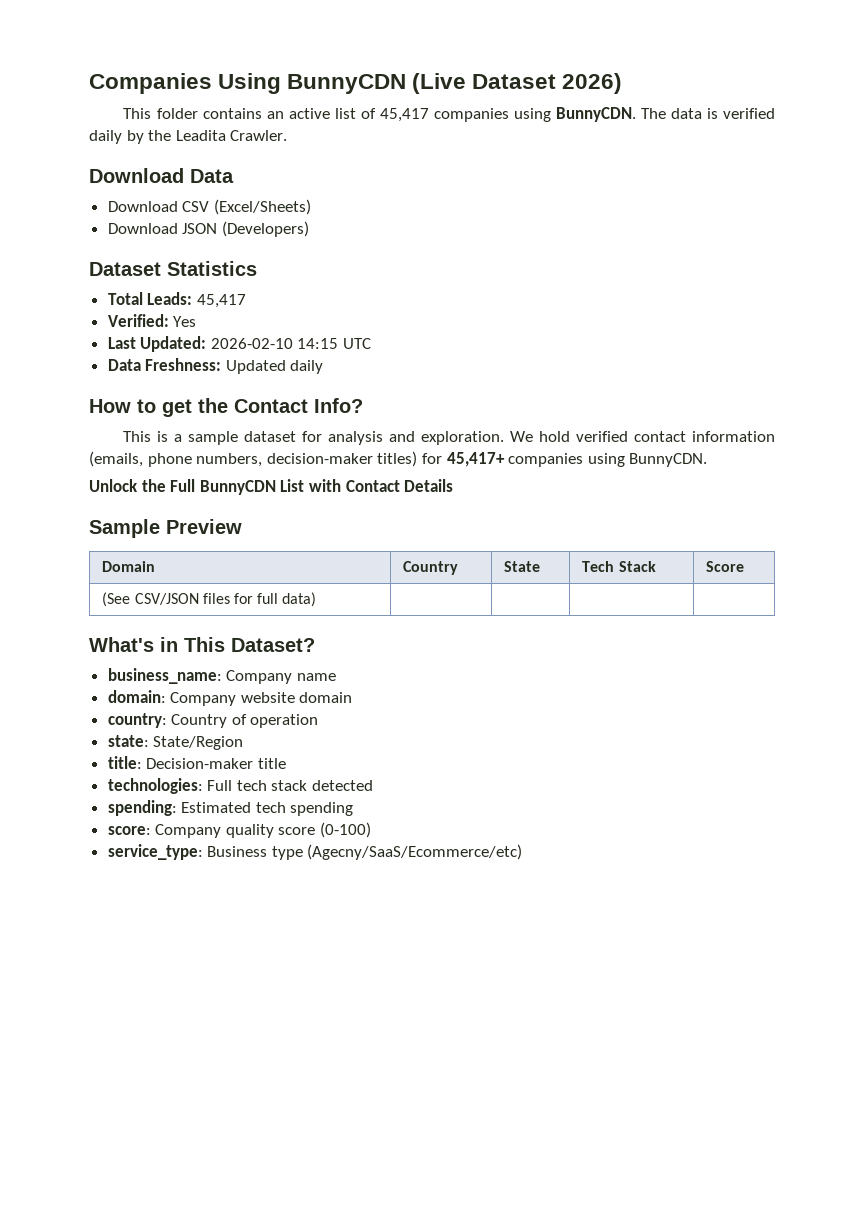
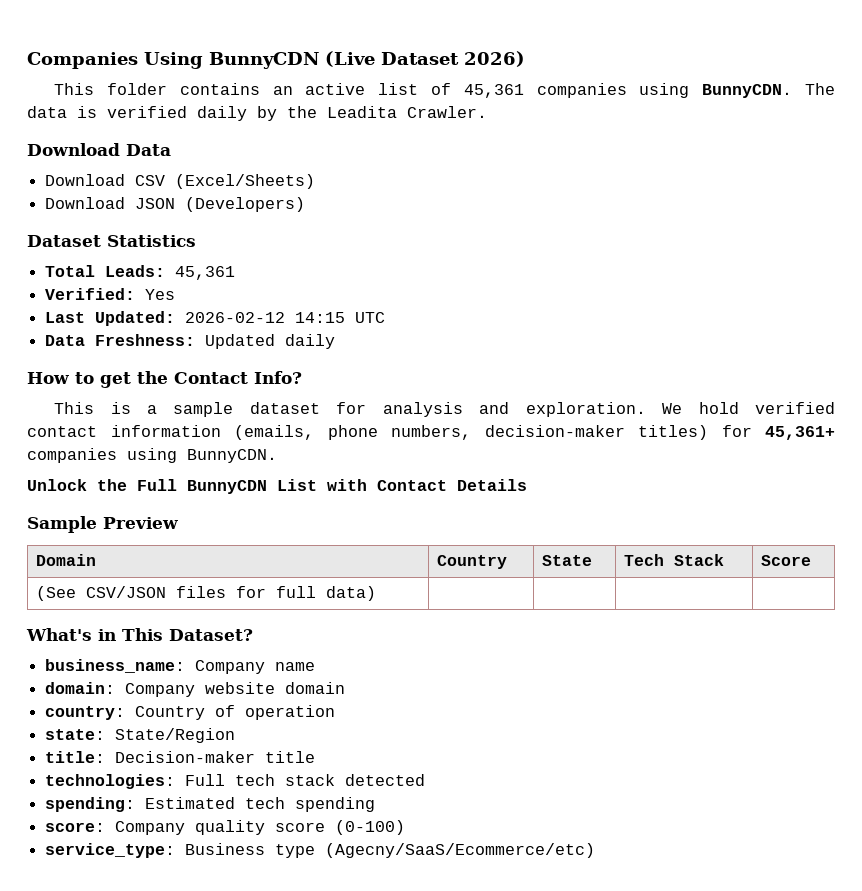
- This folder contains an active list of 45,417 companies using BunnyCDN.
+ This folder contains an active list of 45,361 companies using BunnyCDN.
- Total Leads: 45,417
+ Total Leads: 45,361
- Last Updated: 2026-02-10 14:15 UTC
+ Last Updated: 2026-02-12 14:15 UTC
- We hold verified contact information (emails, phone numbers, decision-maker titles) for 45,417+ companies using BunnyCDN.
+ We hold verified contact information (emails, phone numbers, decision-maker titles) for 45,361+ companies using BunnyCDN.

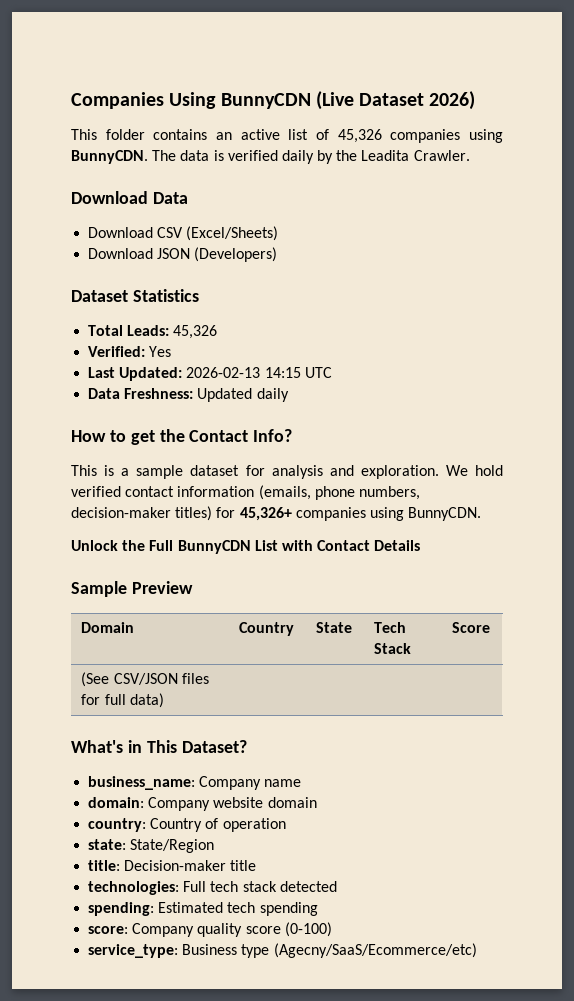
- This folder contains an active list of 45,361 companies using BunnyCDN.
+ This folder contains an active list of 45,326 companies using BunnyCDN.
- Total Leads: 45,361
+ Total Leads: 45,326
- Last Updated: 2026-02-12 14:15 UTC
+ Last Updated: 2026-02-13 14:15 UTC
- We hold verified contact information (emails, phone numbers, decision-maker titles) for 45,361+ companies using BunnyCDN.
+ We hold verified contact information (emails, phone numbers, decision-maker titles) for 45,326+ companies using BunnyCDN.

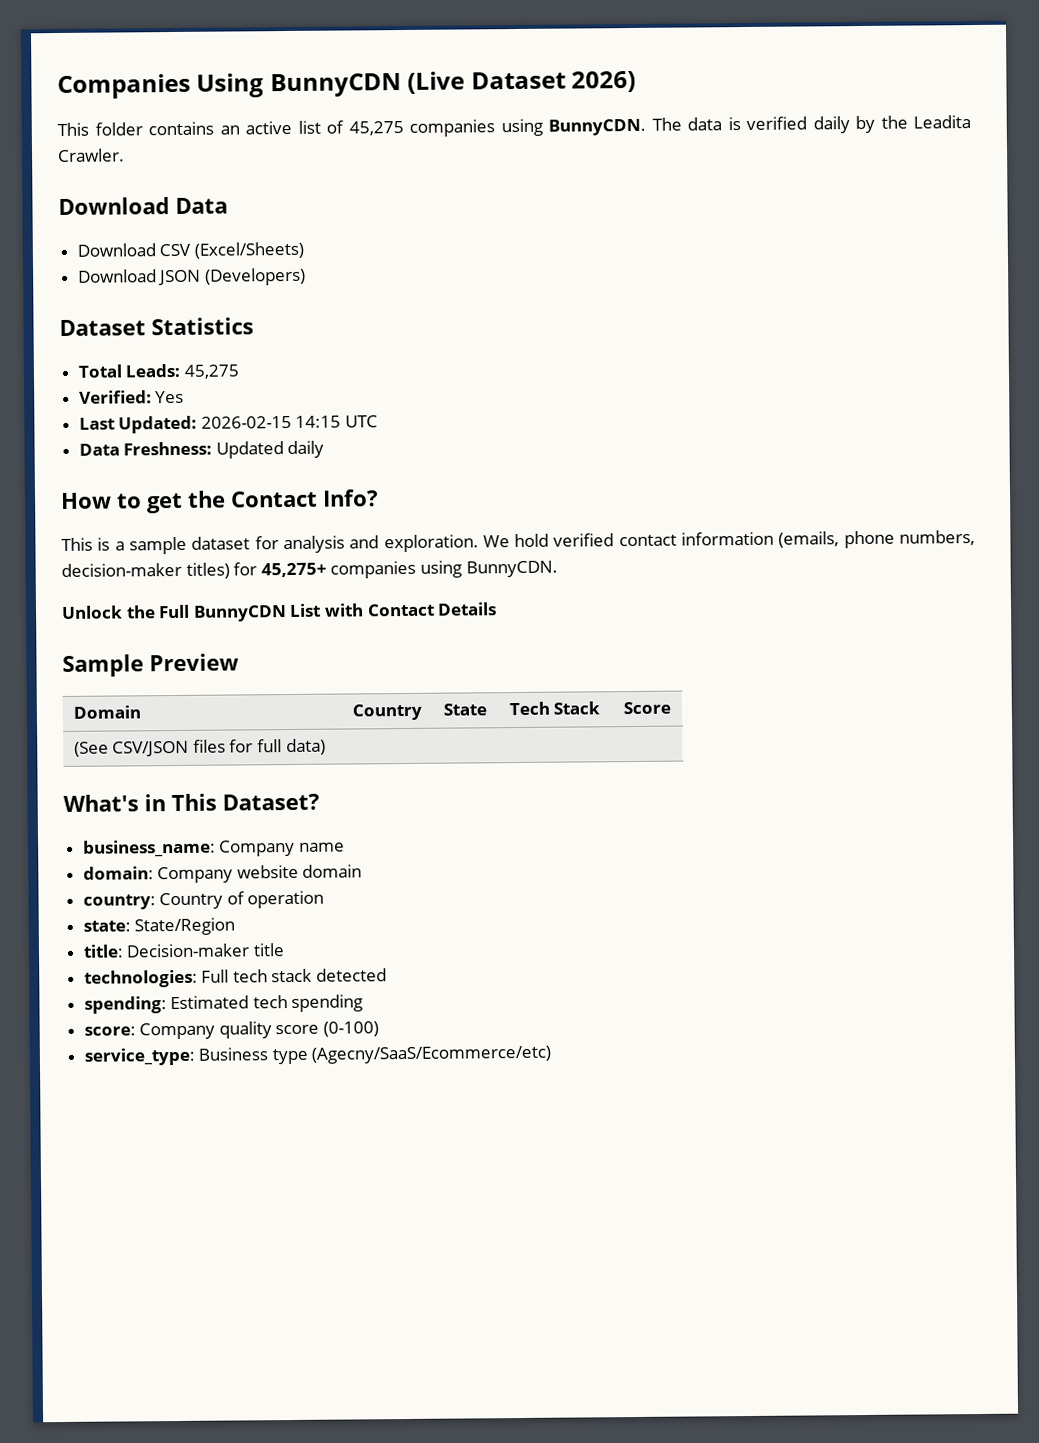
- This folder contains an active list of 45,326 companies using BunnyCDN.
+ This folder contains an active list of 45,275 companies using BunnyCDN.
- Total Leads: 45,326
+ Total Leads: 45,275
- Last Updated: 2026-02-13 14:15 UTC
+ Last Updated: 2026-02-15 14:15 UTC
- We hold verified contact information (emails, phone numbers, decision-maker titles) for 45,326+ companies using BunnyCDN.
+ We hold verified contact information (emails, phone numbers, decision-maker titles) for 45,275+ companies using BunnyCDN.

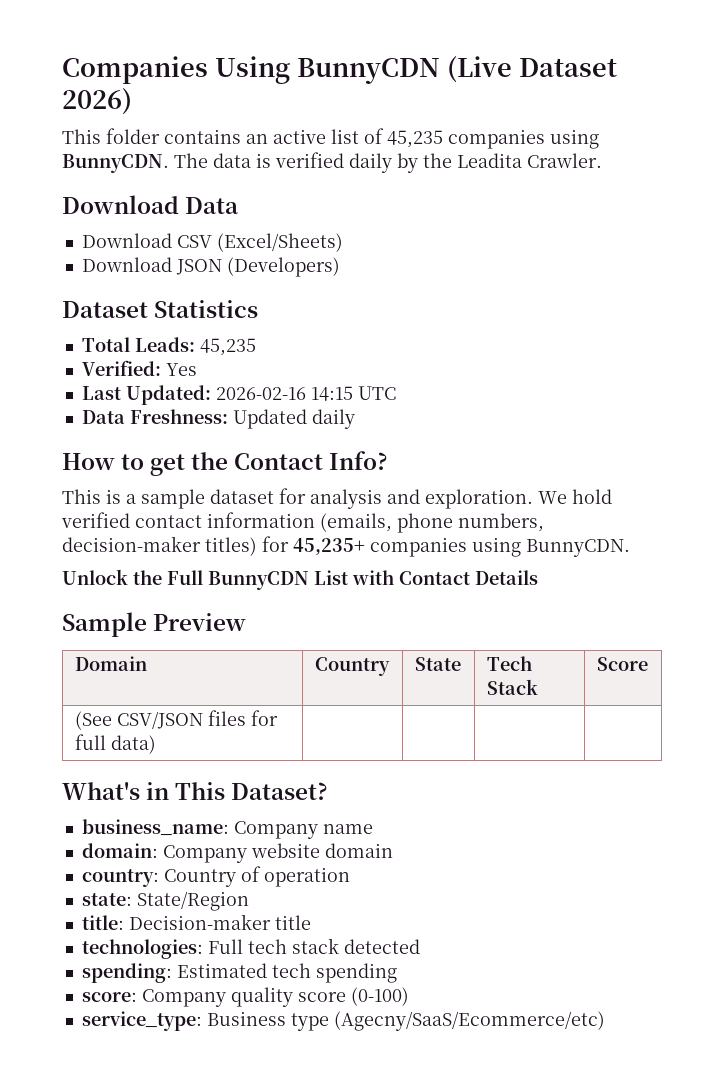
- This folder contains an active list of 45,275 companies using BunnyCDN.
+ This folder contains an active list of 45,235 companies using BunnyCDN.
- Total Leads: 45,275
+ Total Leads: 45,235
- Last Updated: 2026-02-15 14:15 UTC
+ Last Updated: 2026-02-16 14:15 UTC
- We hold verified contact information (emails, phone numbers, decision-maker titles) for 45,275+ companies using BunnyCDN.
+ We hold verified contact information (emails, phone numbers, decision-maker titles) for 45,235+ companies using BunnyCDN.

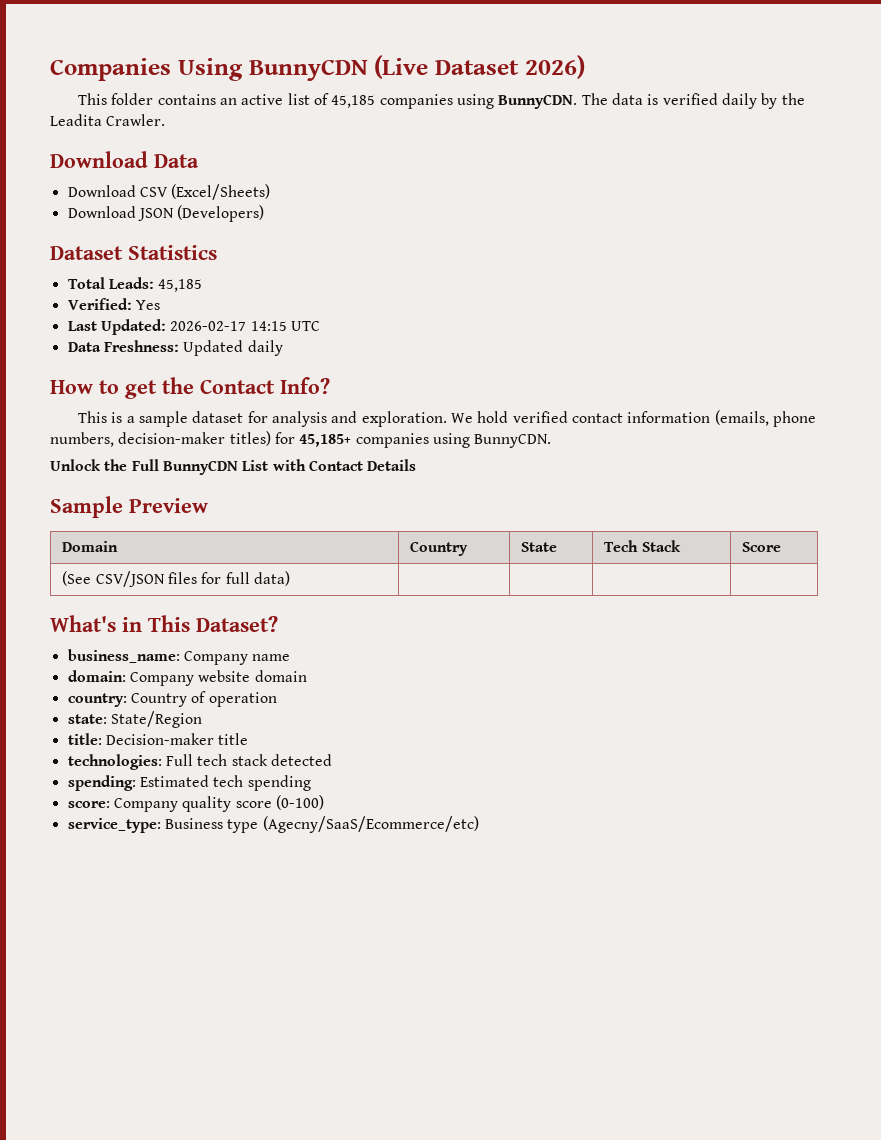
- This folder contains an active list of 45,235 companies using BunnyCDN.
+ This folder contains an active list of 45,185 companies using BunnyCDN.
- Total Leads: 45,235
+ Total Leads: 45,185
- Last Updated: 2026-02-16 14:15 UTC
+ Last Updated: 2026-02-17 14:15 UTC
- We hold verified contact information (emails, phone numbers, decision-maker titles) for 45,235+ companies using BunnyCDN.
+ We hold verified contact information (emails, phone numbers, decision-maker titles) for 45,185+ companies using BunnyCDN.

